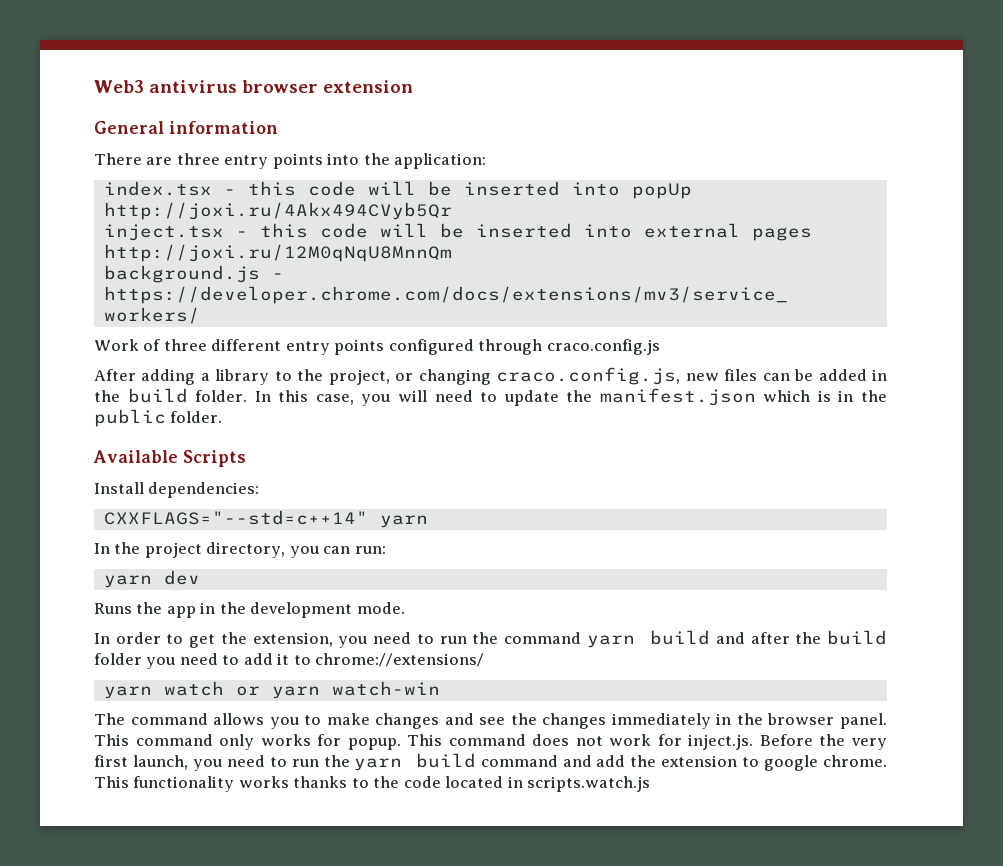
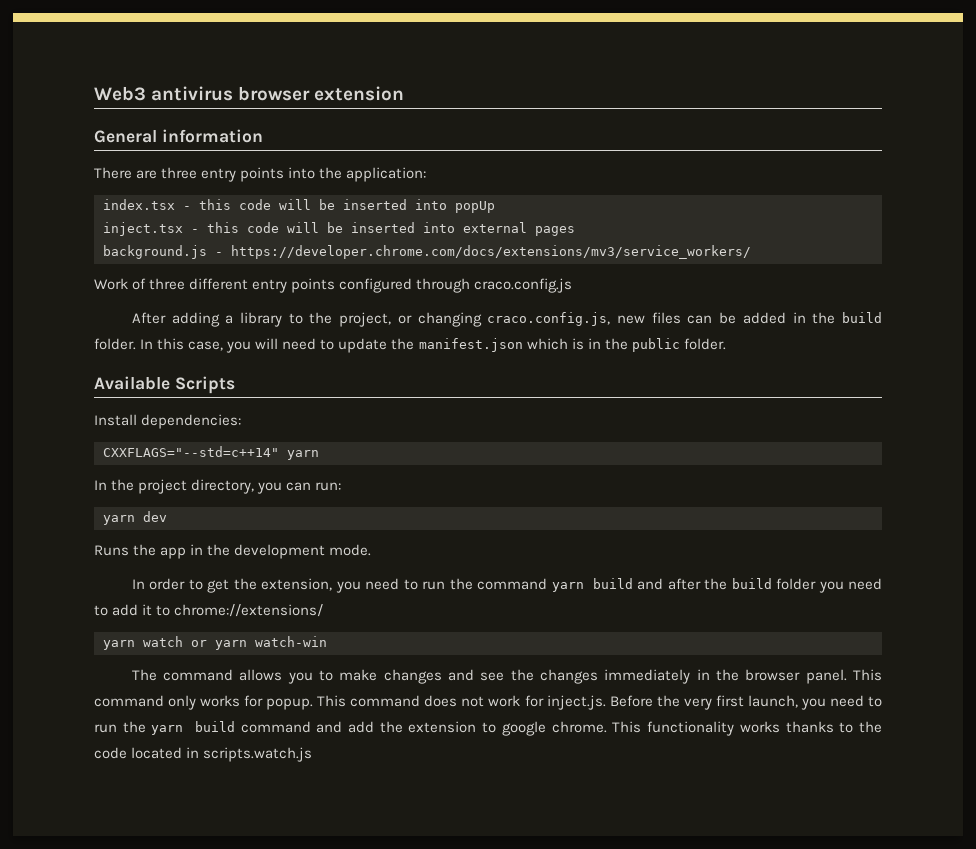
- index.tsx - this code will be inserted into popUp http://joxi.ru/4Akx494CVyb5Qr
+ index.tsx - this code will be inserted into popUp
- inject.tsx - this code will be inserted into external pages http://joxi.ru/12M0qNqU8MnnQm
+ inject.tsx - this code will be inserted into external pages

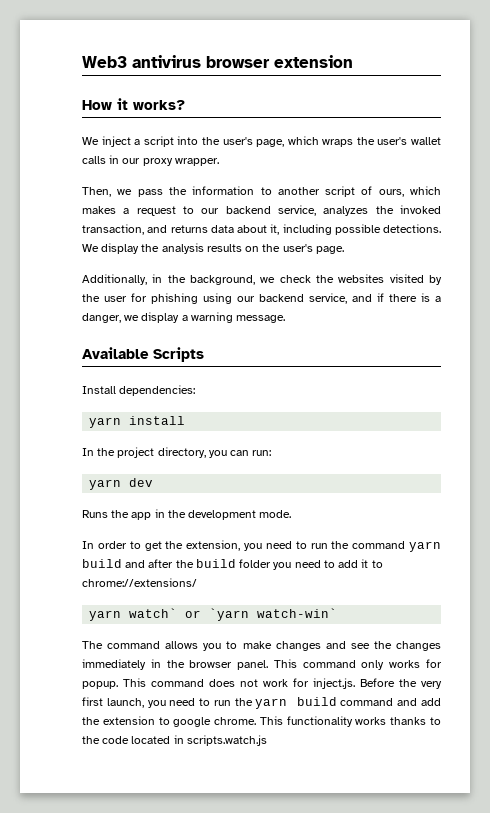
- General information
- There are three entry points into the application:
- index.tsx - this code will be inserted into popUp
- inject.tsx - this code will be inserted into external pages
- background.js - https://developer.chrome.com/docs/extensions/mv3/service_workers/
- Work of three different entry points configured through craco.config.js
- After adding a library to the project, or changing craco.config.js, new files can be added in the build folder. In this case, you will need to update the manifest.json which is in the public folder.
+ How it works?
+ We inject a script into the user's page, which wraps the user's wallet calls in our proxy wrapper.
+ Then, we pass the information to another script of ours, which makes a request to our backend service, analyzes the invoked transaction, and returns data about it, including possible detections. We display the analysis results on the user's page.
+ Additionally, in the background, we check the websites visited by the user for phishing using our backend service, and if there is a danger, we display a warning message.
- CXXFLAGS="--std=c++14" yarn
+ yarn install
- yarn watch or yarn watch-win
+ yarn watch` or `yarn watch-win`

